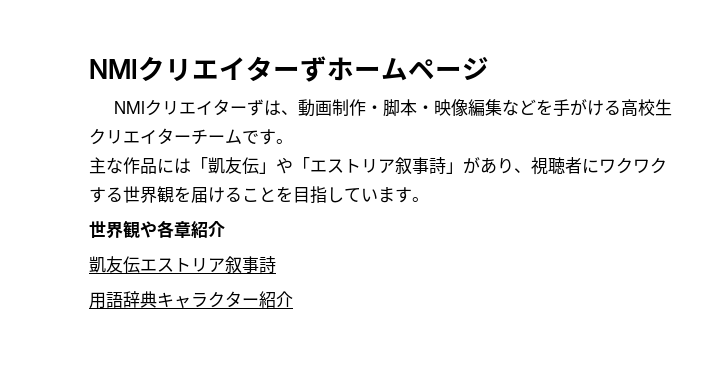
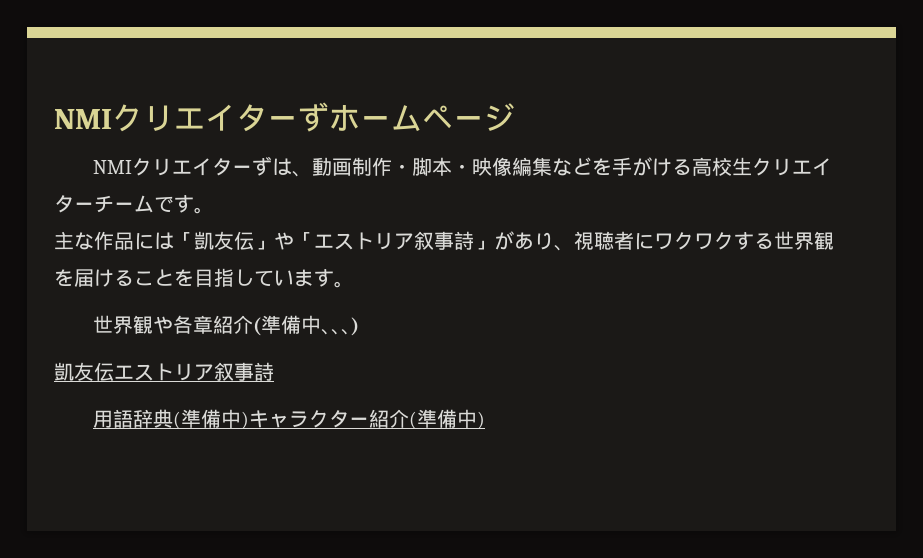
- 世界観や各章紹介
+ 世界観や各章紹介(準備中､､､)
- 用語辞典キャラクター紹介
+ 用語辞典(準備中)キャラクター紹介(準備中)

